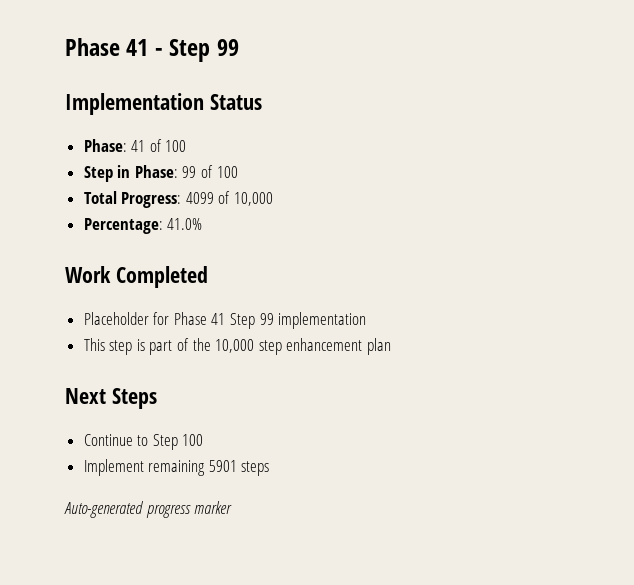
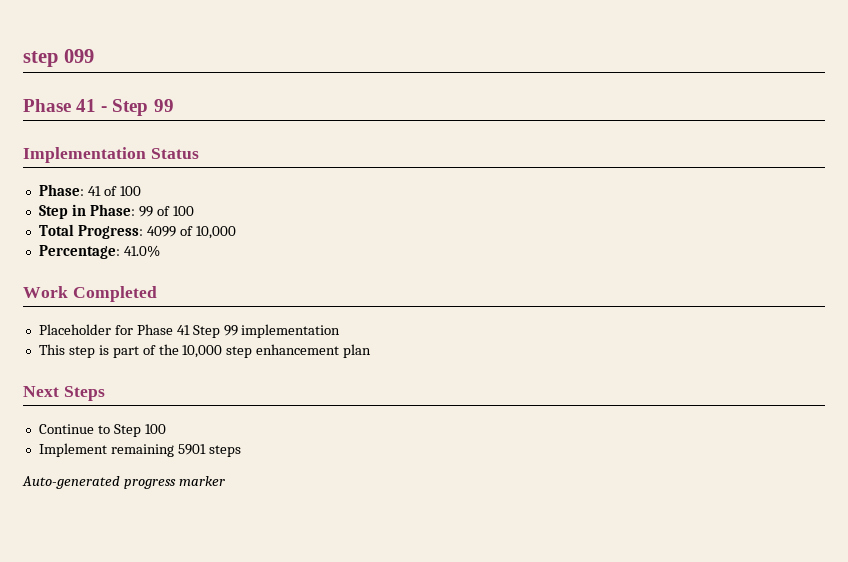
+ step 099

